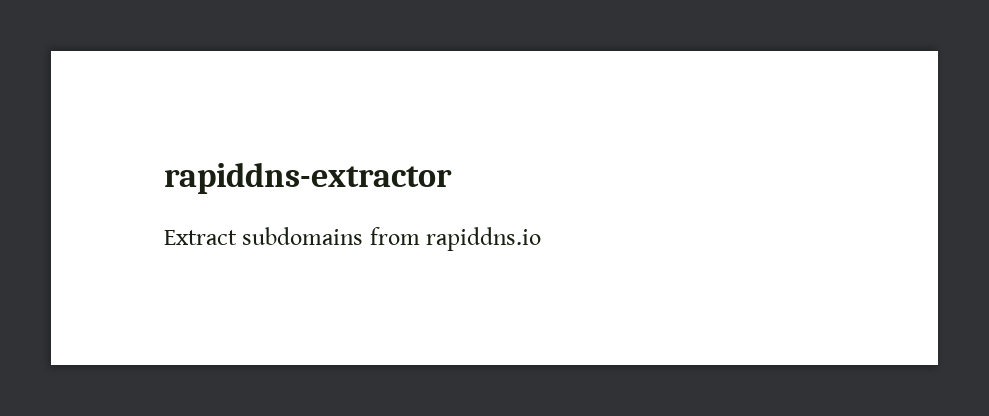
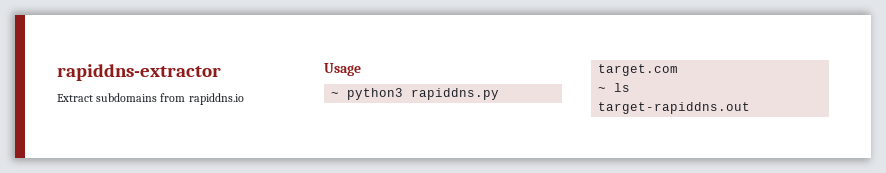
+ Usage
+ ~ python3 rapiddns.py target.com
+ ~ ls
+ target-rapiddns.out

